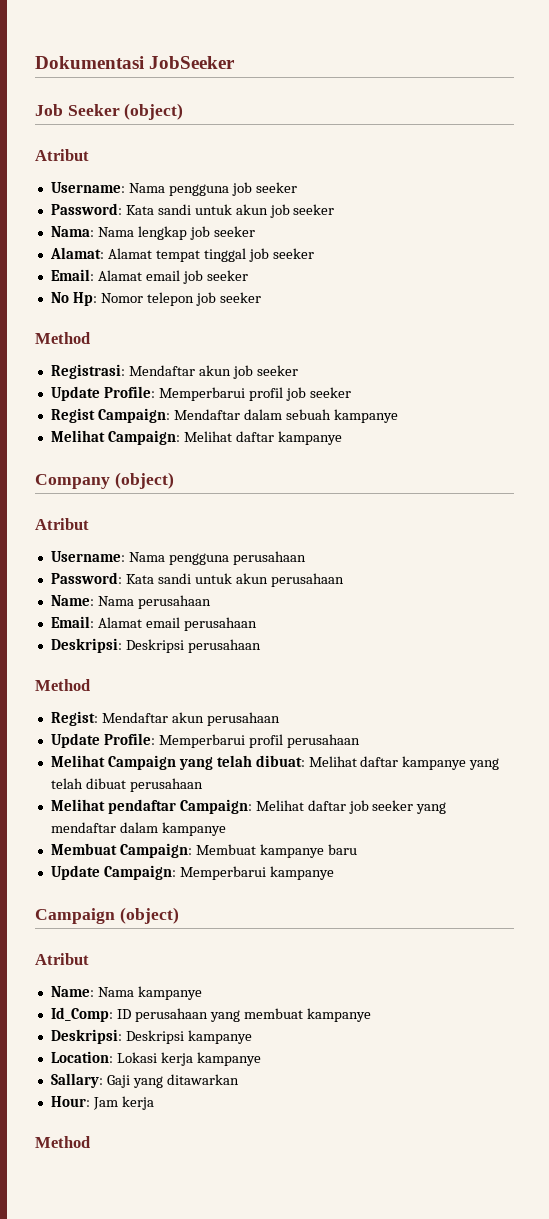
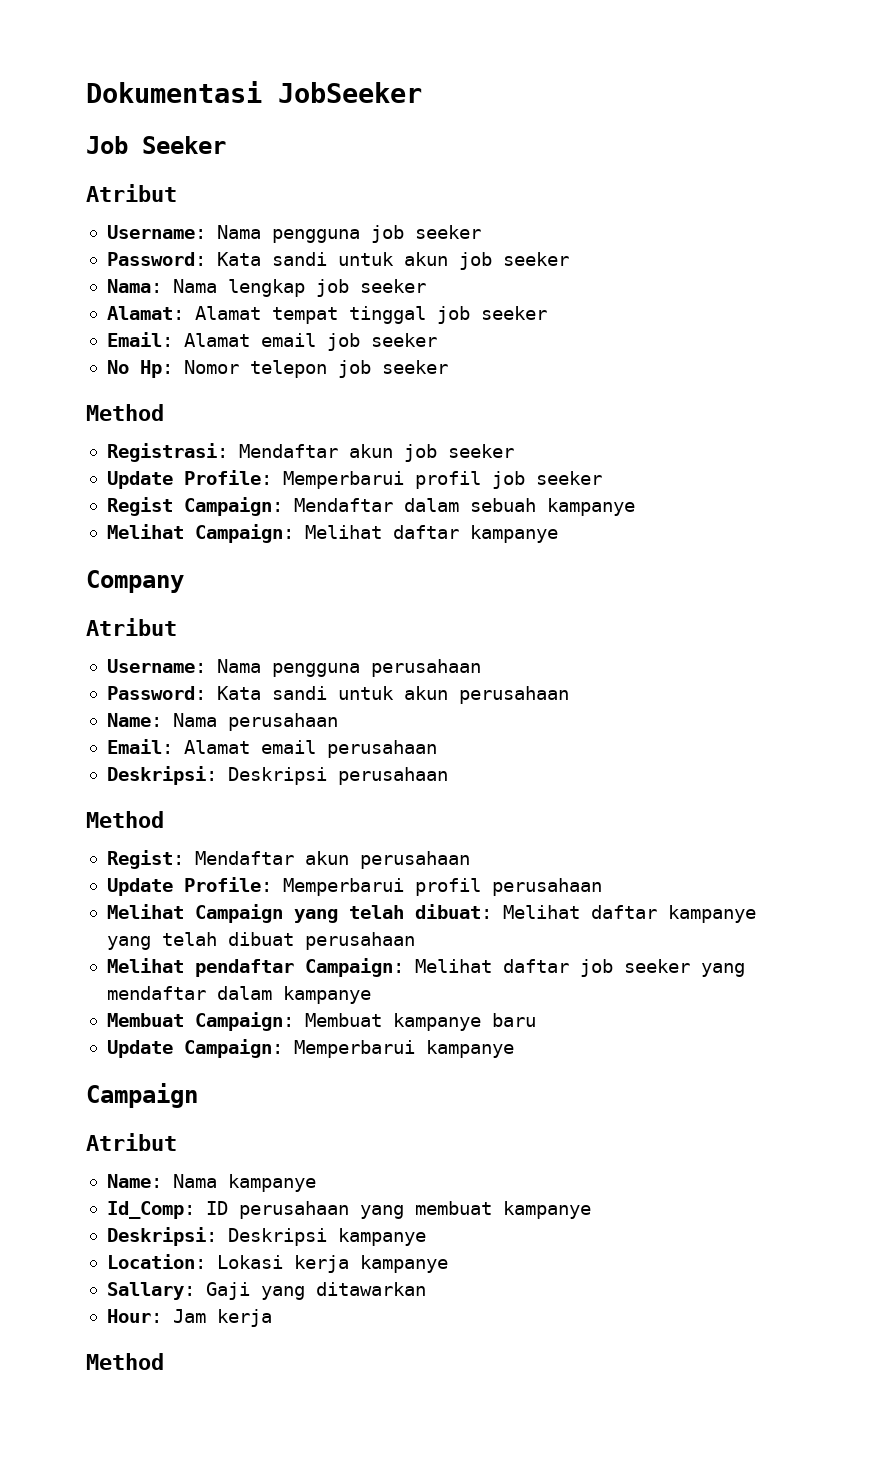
- Job Seeker (object)
+ Job Seeker
- Company (object)
+ Company
  Update Campaign: Memperbarui kampanye
- Campaign (object)
+ Campaign

